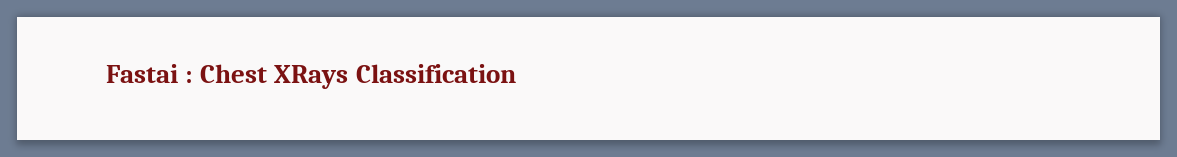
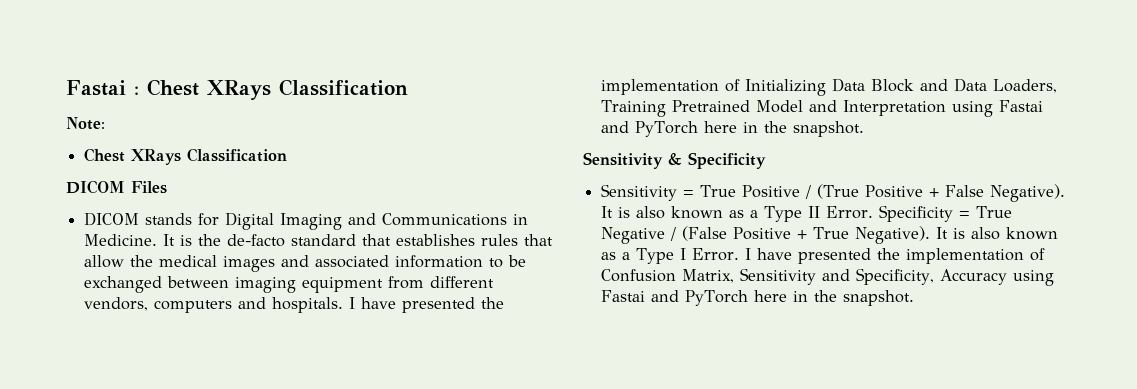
+ Note:
+ Chest XRays Classification
+ DICOM Files
+ DICOM stands for Digital Imaging and Communications in Medicine. It is the de-facto standard that establishes rules that allow the medical images and associated information to be exchanged between imaging equipment from different vendors, computers and hospitals. I have presented the implementation of Initializing Data Block and Data Loaders, Training Pretrained Model and Interpretation using Fastai and PyTorch here in the snapshot.
+ Sensitivity & Specificity
+ Sensitivity = True Positive / (True Positive + False Negative). It is also known as a Type II Error. Specificity = True Negative / (False Positive + True Negative). It is also known as a Type I Error. I have presented the implementation of Confusion Matrix, Sensitivity and Specificity, Accuracy using Fastai and PyTorch here in the snapshot.

